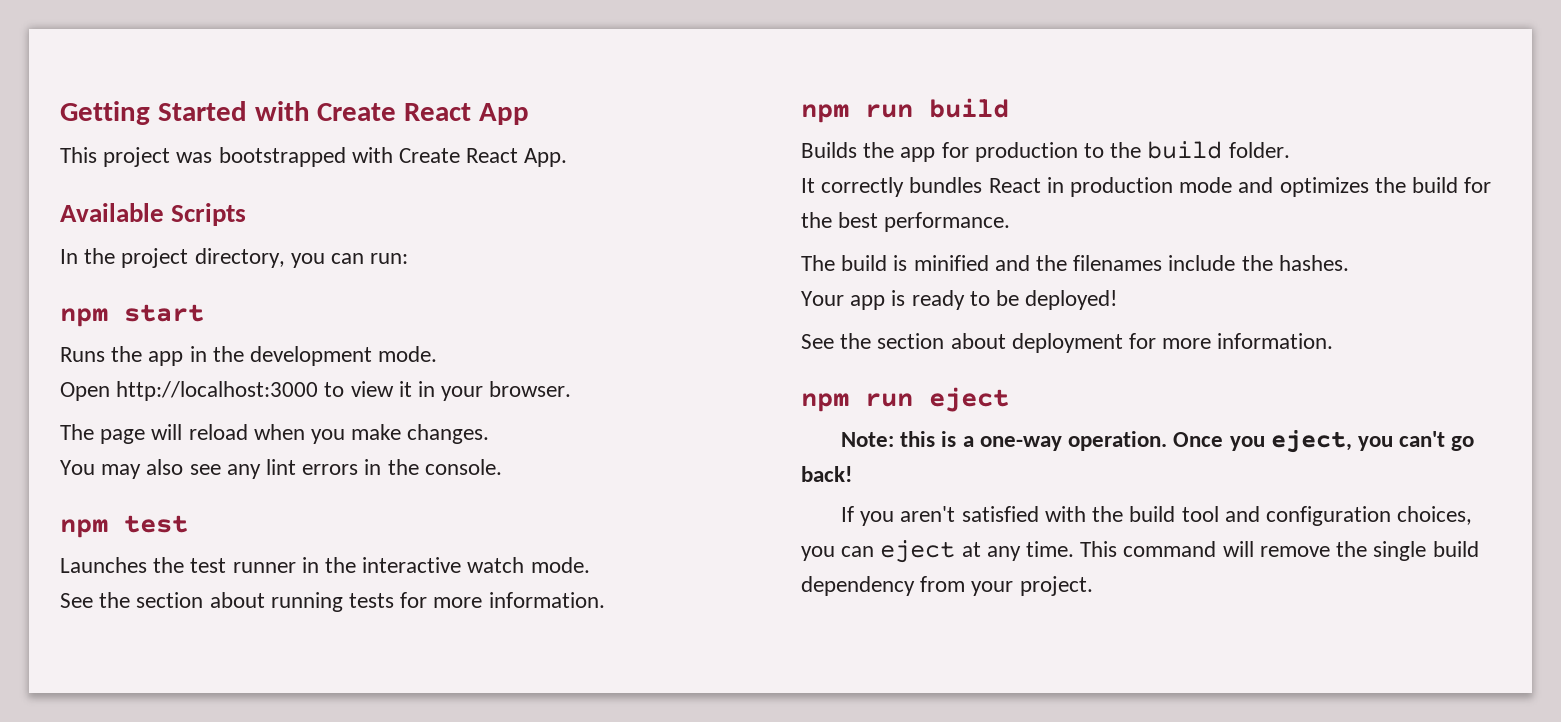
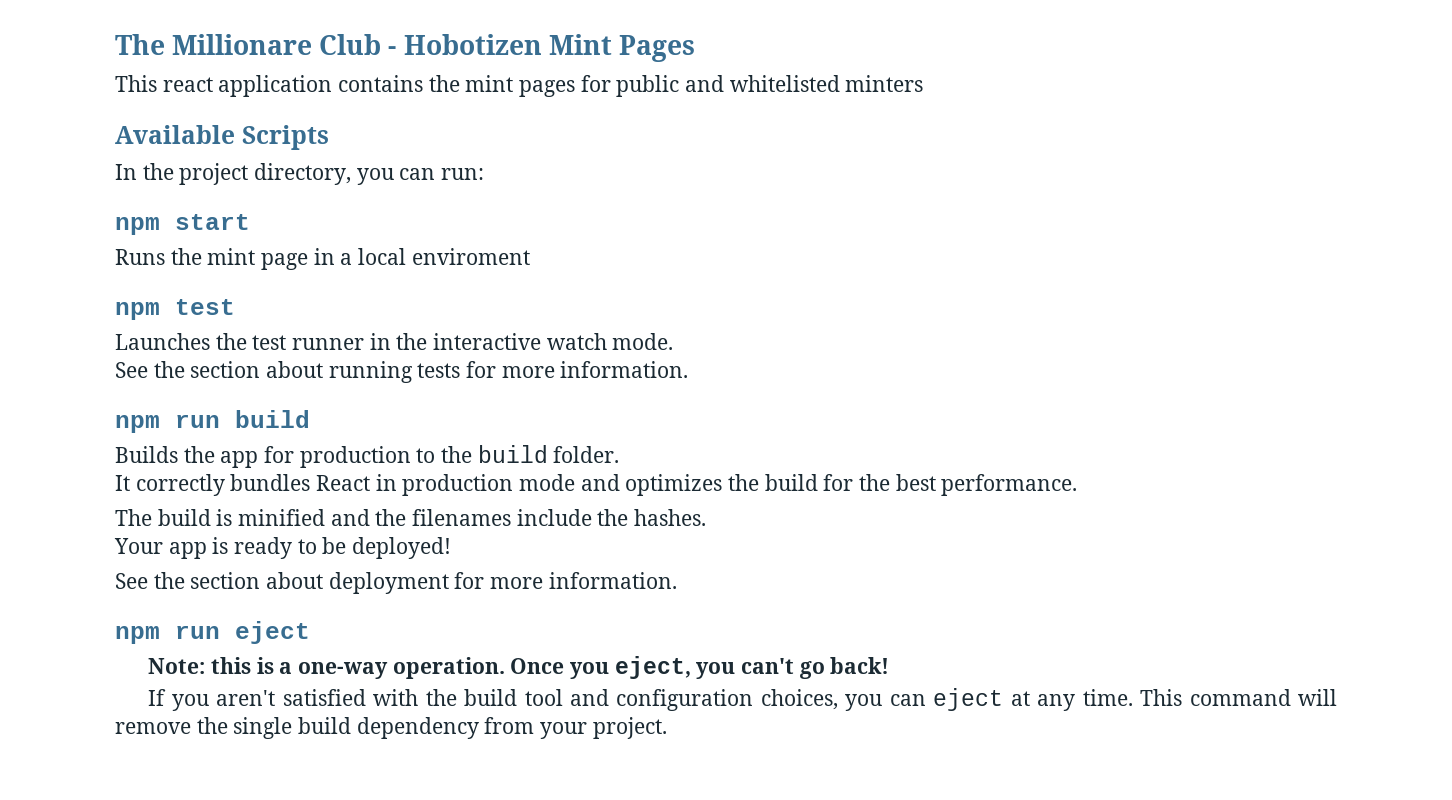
- Getting Started with Create React App
- This project was bootstrapped with Create React App.
+ The Millionare Club - Hobotizen Mint Pages
+ This react application contains the mint pages for public and whitelisted minters
- Runs the app in the development mode.
- Open http://localhost:3000 to view it in your browser.
- The page will reload when you make changes.
- You may also see any lint errors in the console.
+ Runs the mint page in a local enviroment

